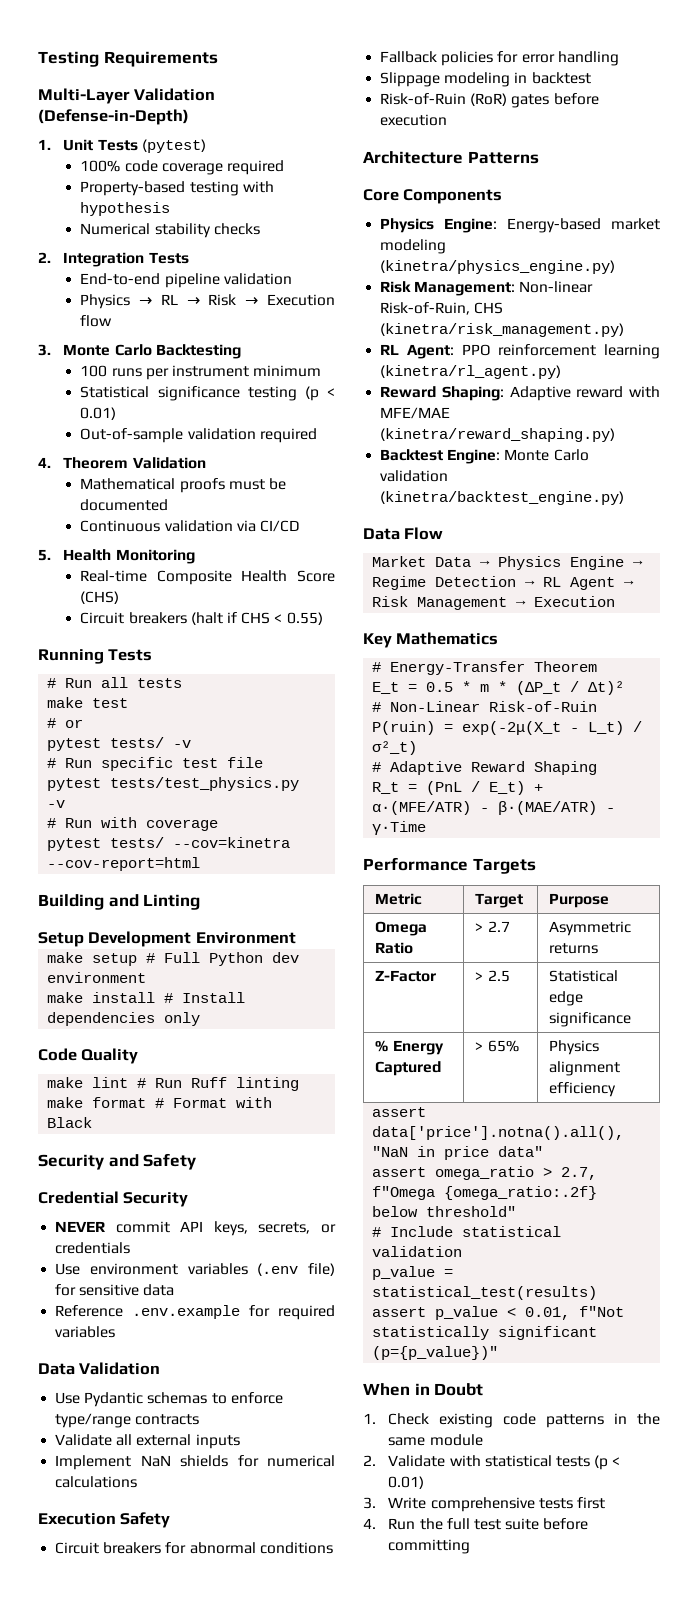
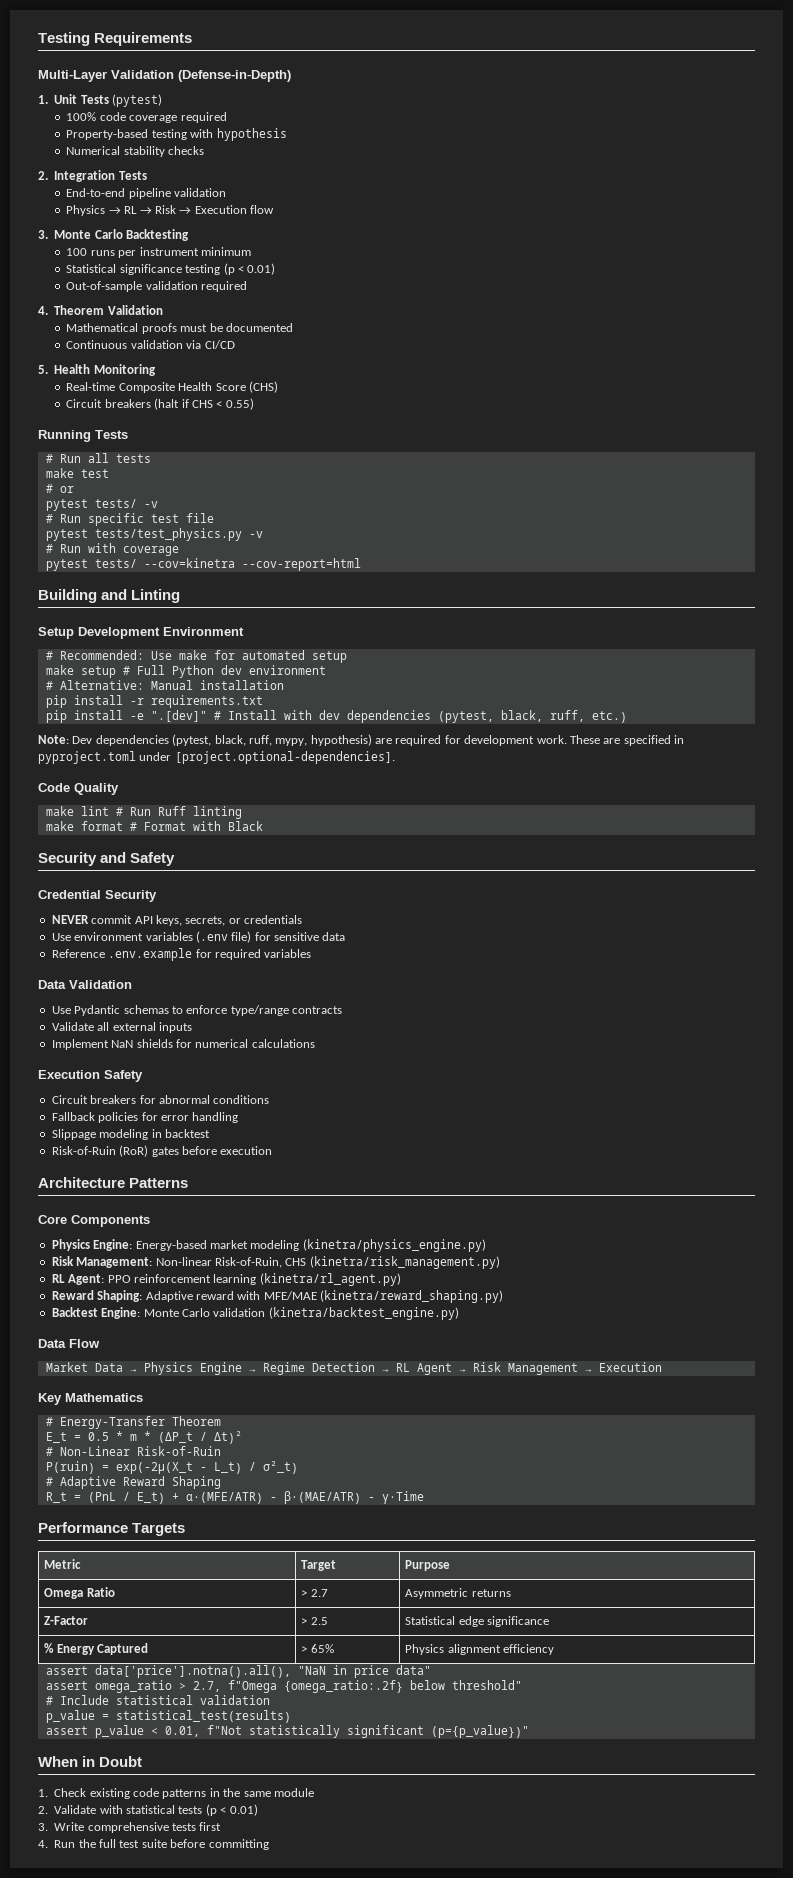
+ # Recommended: Use make for automated setup
- make install # Install dependencies only
+ # Alternative: Manual installation
+ pip install -r requirements.txt
+ pip install -e ".[dev]" # Install with dev dependencies (pytest, black, ruff, etc.)
+ Note: Dev dependencies (pytest, black, ruff, mypy, hypothesis) are required for development work. These are specified in pyproject.toml under [project.optional-dependencies].

